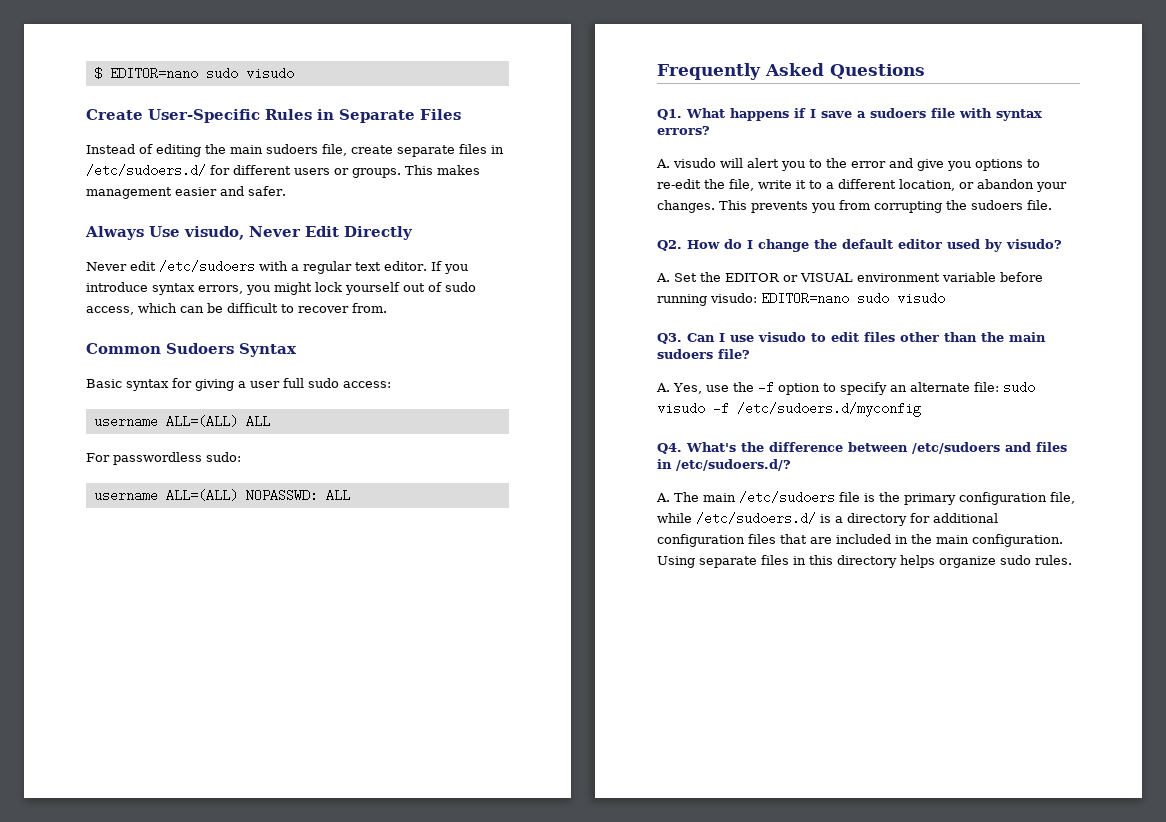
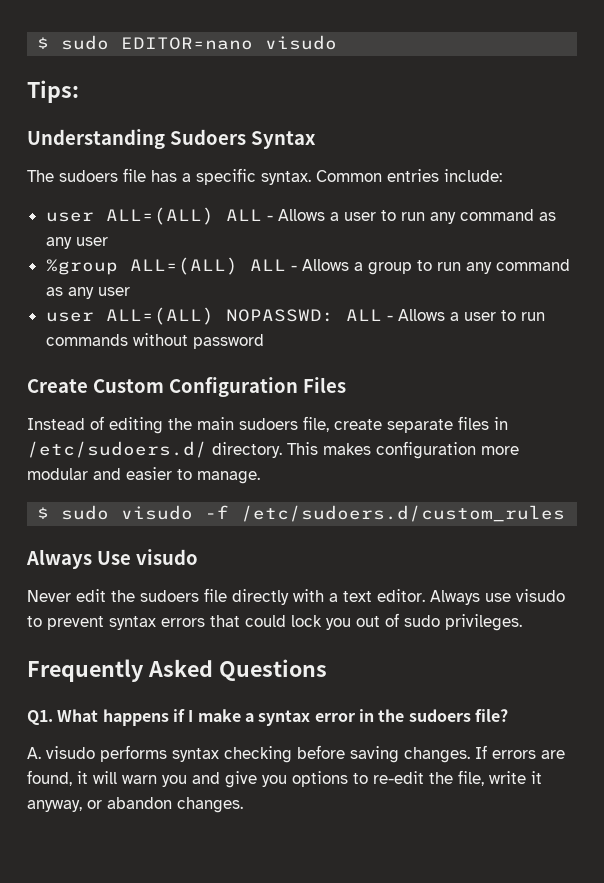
- $ EDITOR=nano sudo visudo
- Create User-Specific Rules in Separate Files
+ $ sudo EDITOR=nano visudo
+ Tips:
+ Understanding Sudoers Syntax
+ The sudoers file has a specific syntax. Common entries include:
+ user ALL=(ALL) ALL - Allows a user to run any command as any user
+ %group ALL=(ALL) ALL - Allows a group to run any command as any user
+ user ALL=(ALL) NOPASSWD: ALL - Allows a user to run commands without password
+ Create Custom Configuration Files
- Instead of editing the main sudoers file, create separate files in /etc/sudoers.d/ for different users or groups. This makes management easier and safer.
- Always Use visudo, Never Edit Directly
- Never edit /etc/sudoers with a regular text editor.
+ Instead of editing the main sudoers file, create separate files in /etc/sudoers.d/ directory. This makes configuration more modular and easier to manage.
+ $ sudo visudo -f /etc/sudoers.d/custom_rules
+ Always Use visudo
+ Never edit the sudoers file directly with a text editor.
- If you introduce syntax errors, you might lock yourself out of sudo access, which can be difficult to recover from.
- Common Sudoers Syntax
- Basic syntax for giving a user full sudo access:
- username ALL=(ALL) ALL
- For passwordless sudo:
- username ALL=(ALL) NOPASSWD: ALL
+ Always use visudo to prevent syntax errors that could lock you out of sudo privileges.
- Q1. What happens if I save a sudoers file with syntax errors?
- A. visudo will alert you to the error and give you options to re-edit the file, write it to a different location, or abandon your changes. This prevents you from corrupting the sudoers file.
- Q2. How do I change the default editor used by visudo?
- A. Set the EDITOR or VISUAL environment variable before running visudo: EDITOR=nano sudo visudo
- Q3. Can I use visudo to edit files other than the main sudoers file?
- A. Yes, use the -f option to specify an alternate file: sudo visudo -f /etc/sudoers.d/myconfig
- Q4. What's the difference between /etc/sudoers and files in /etc/sudoers.d/?
- A. The main /etc/sudoers file is the primary configuration file, while /etc/sudoers.d/ is a directory for additional configuration files that are included in the main configuration. Using separate files in this directory helps organize sudo rules.
+ Q1. What happens if I make a syntax error in the sudoers file?
+ A. visudo performs syntax checking before saving changes. If errors are found, it will warn you and give you options to re-edit the file, write it anyway, or abandon changes.

